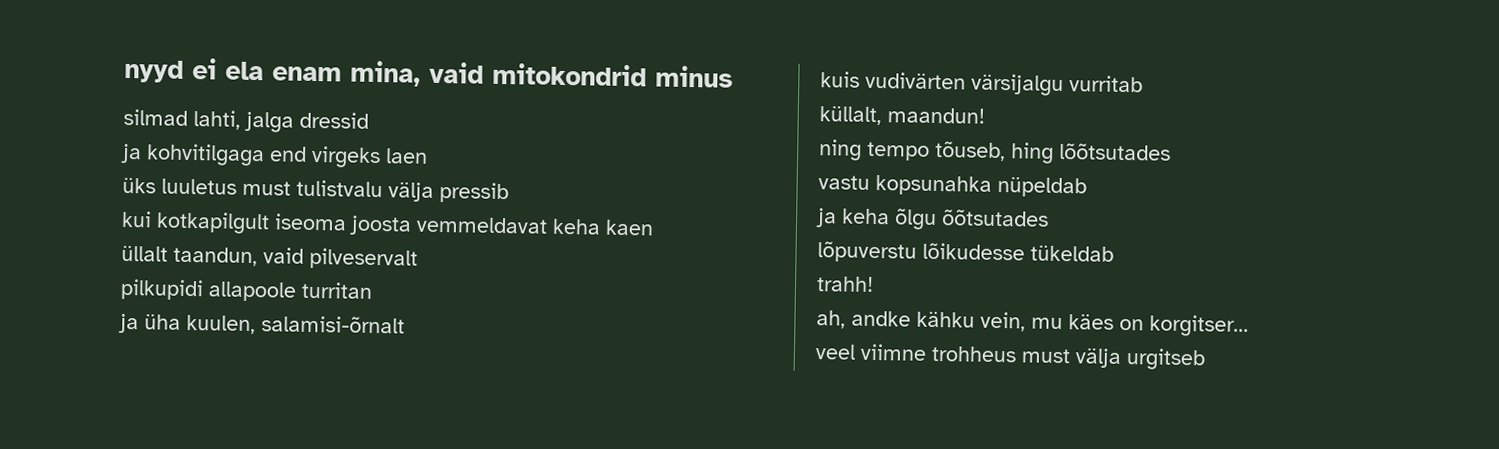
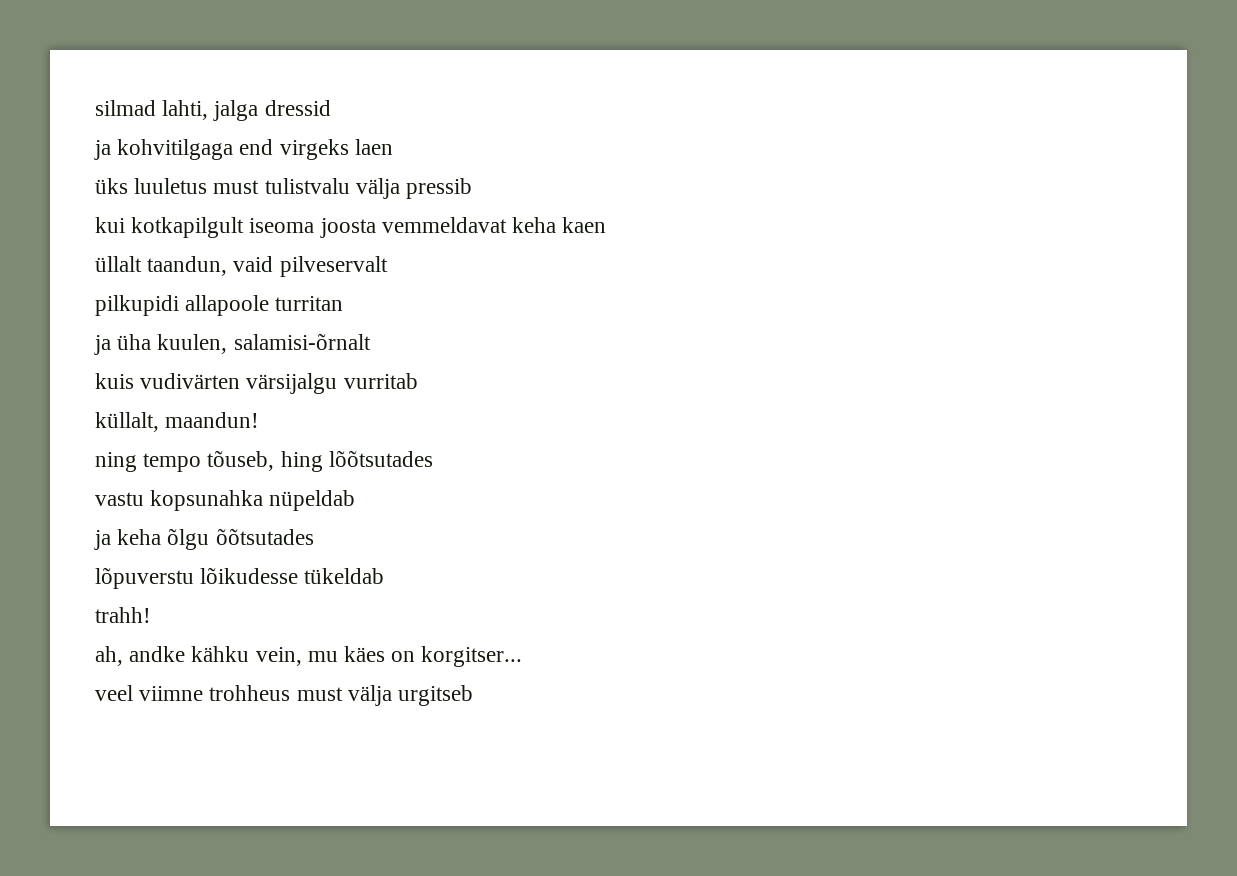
- nyyd ei ela enam mina, vaid mitokondrid minus

